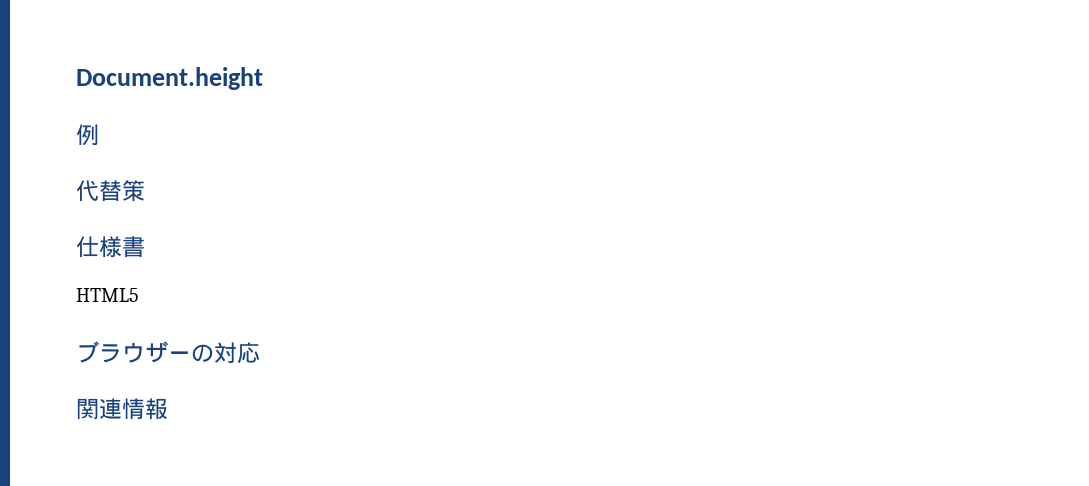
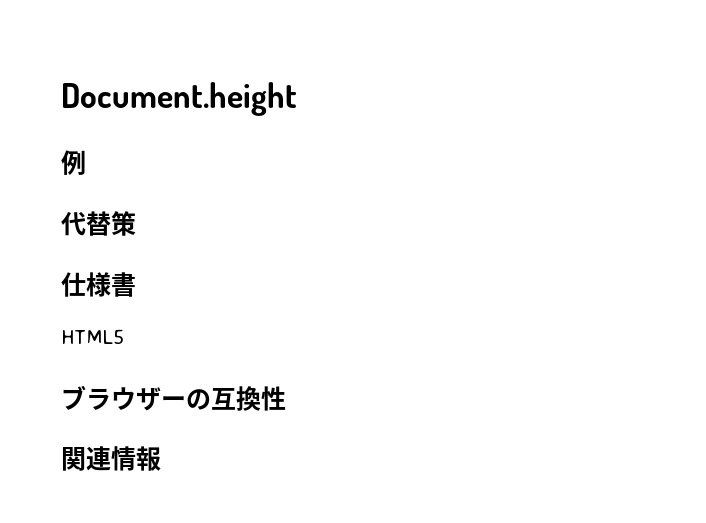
- ブラウザーの対応
+ ブラウザーの互換性

